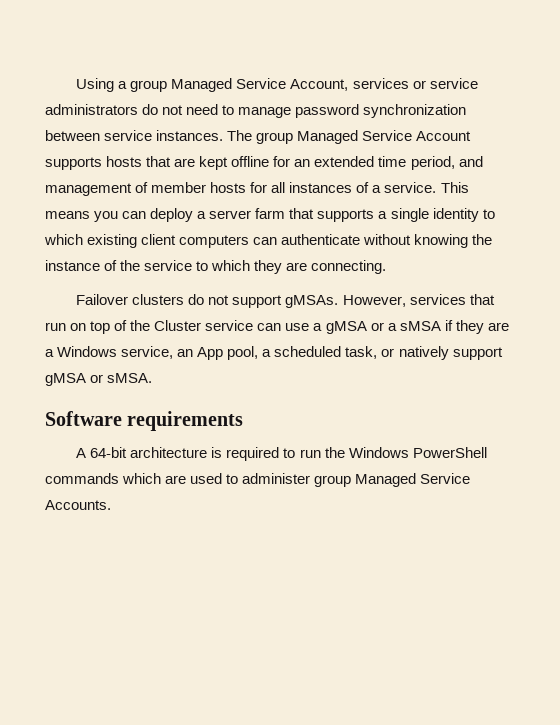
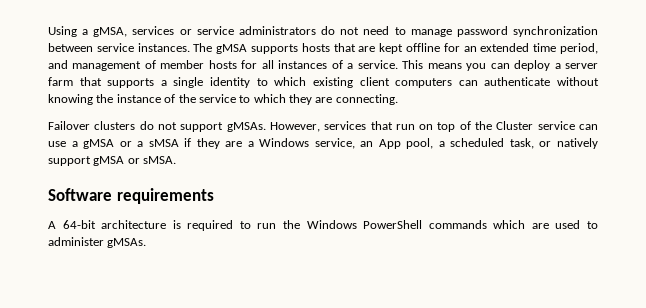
- Using a group Managed Service Account, services or service administrators do not need to manage password synchronization between service instances.
+ Using a gMSA, services or service administrators do not need to manage password synchronization between service instances.
- The group Managed Service Account supports hosts that are kept offline for an extended time period, and management of member hosts for all instances of a service.
+ The gMSA supports hosts that are kept offline for an extended time period, and management of member hosts for all instances of a service.
- A 64-bit architecture is required to run the Windows PowerShell commands which are used to administer group Managed Service Accounts.
+ A 64-bit architecture is required to run the Windows PowerShell commands which are used to administer gMSAs.

